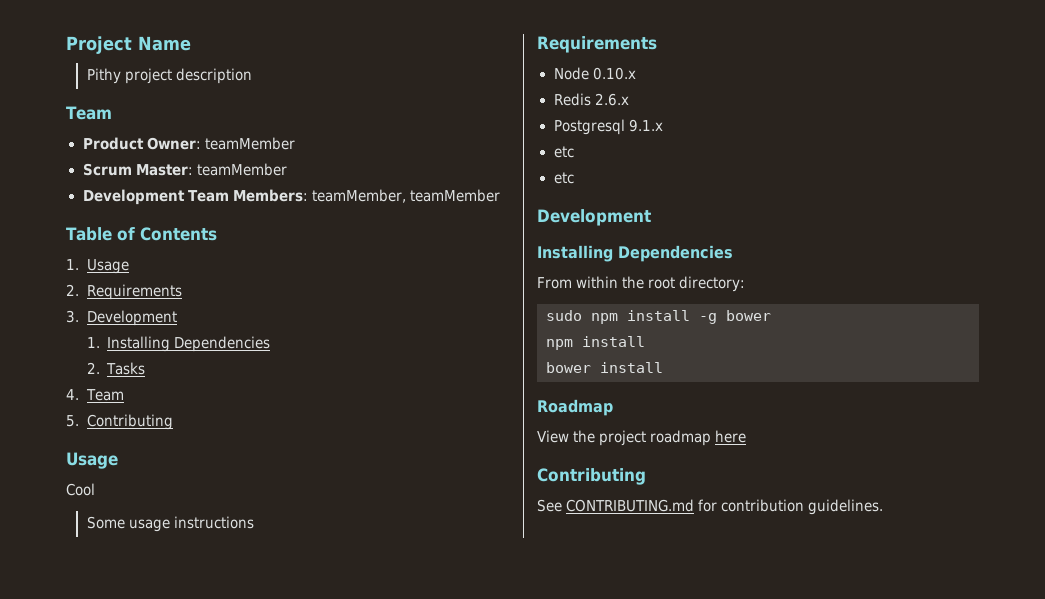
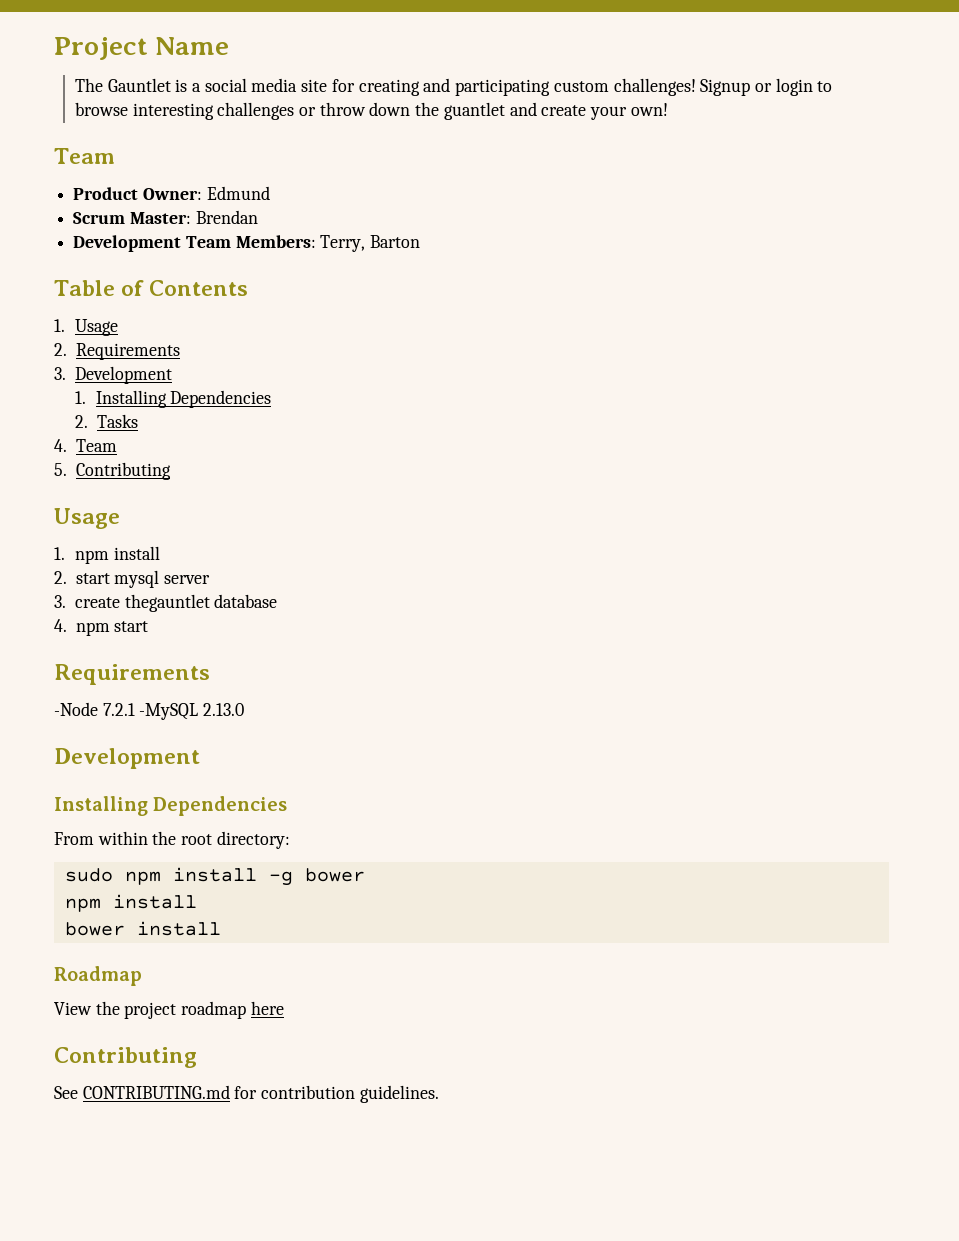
- Pithy project description
+ The Gauntlet is a social media site for creating and participating custom challenges! Signup or login to browse interesting challenges or throw down the guantlet and create your own!
- Product Owner: teamMember
+ Product Owner: Edmund
- Scrum Master: teamMember
+ Scrum Master: Brendan
- Development Team Members: teamMember, teamMember
+ Development Team Members: Terry, Barton
- Cool
- Some usage instructions
+ 1. npm install
+ 2. start mysql server
+ 3. create thegauntlet database
+ 4. npm start
  Requirements
- Node 0.10.x
- Redis 2.6.x
- Postgresql 9.1.x
- etc
- etc
+ -Node 7.2.1 -MySQL 2.13.0

